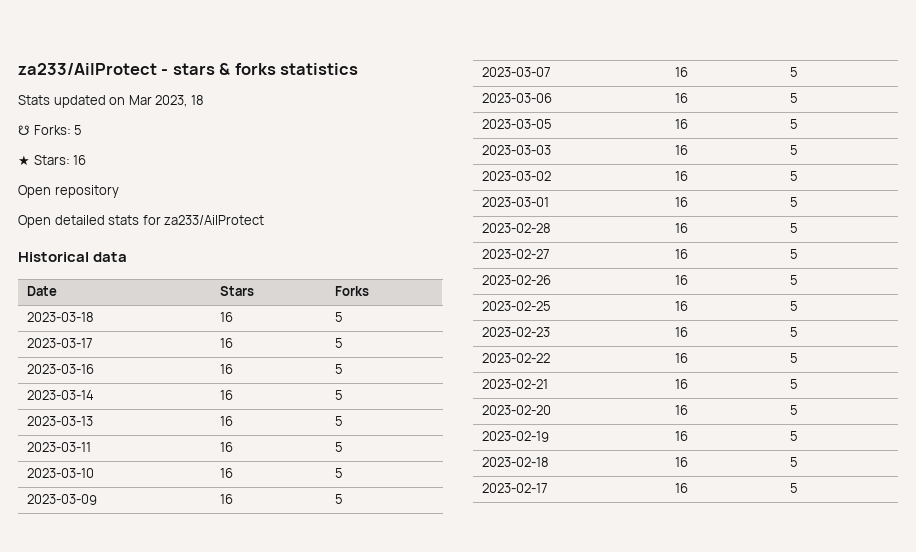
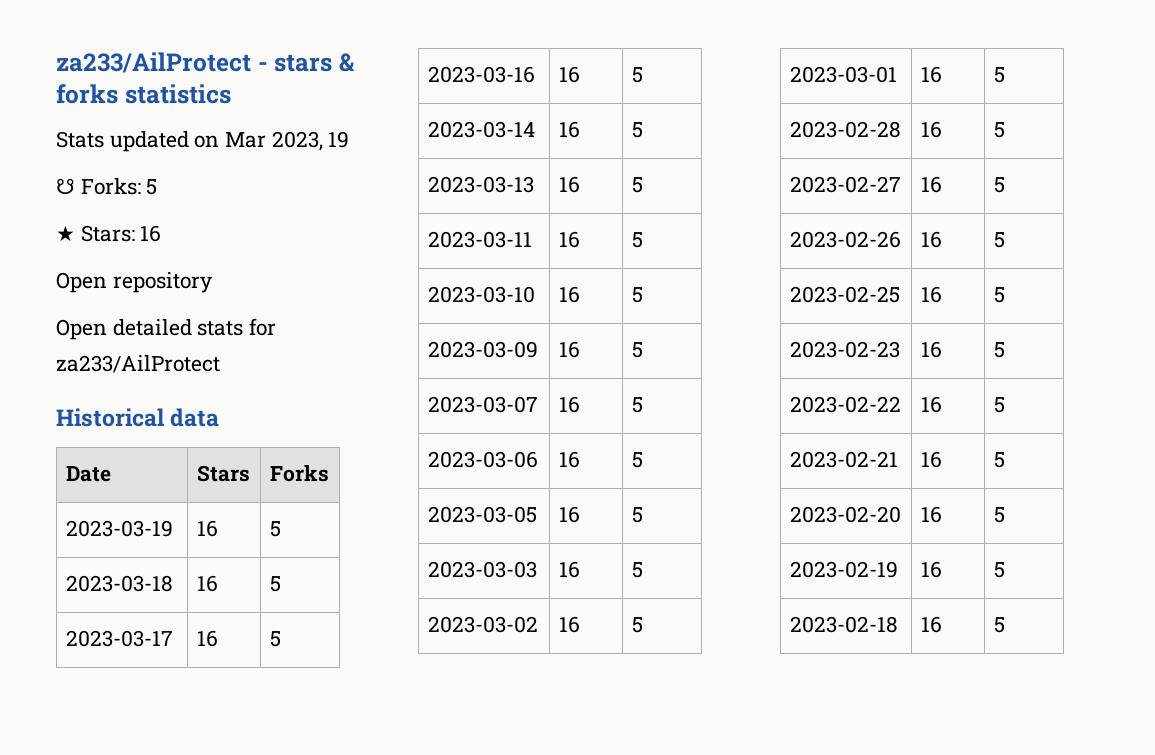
- Stats updated on Mar 2023, 18
+ Stats updated on Mar 2023, 19
+ 2023-03-19 | 16 | 5
- 2023-02-17 | 16 | 5

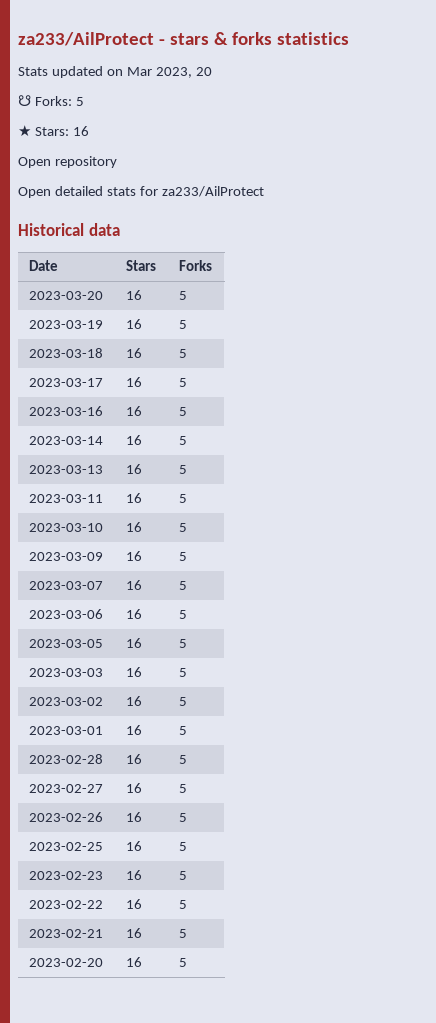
- Stats updated on Mar 2023, 19
+ Stats updated on Mar 2023, 20
+ 2023-03-20 | 16 | 5
- 2023-02-19 | 16 | 5
- 2023-02-18 | 16 | 5

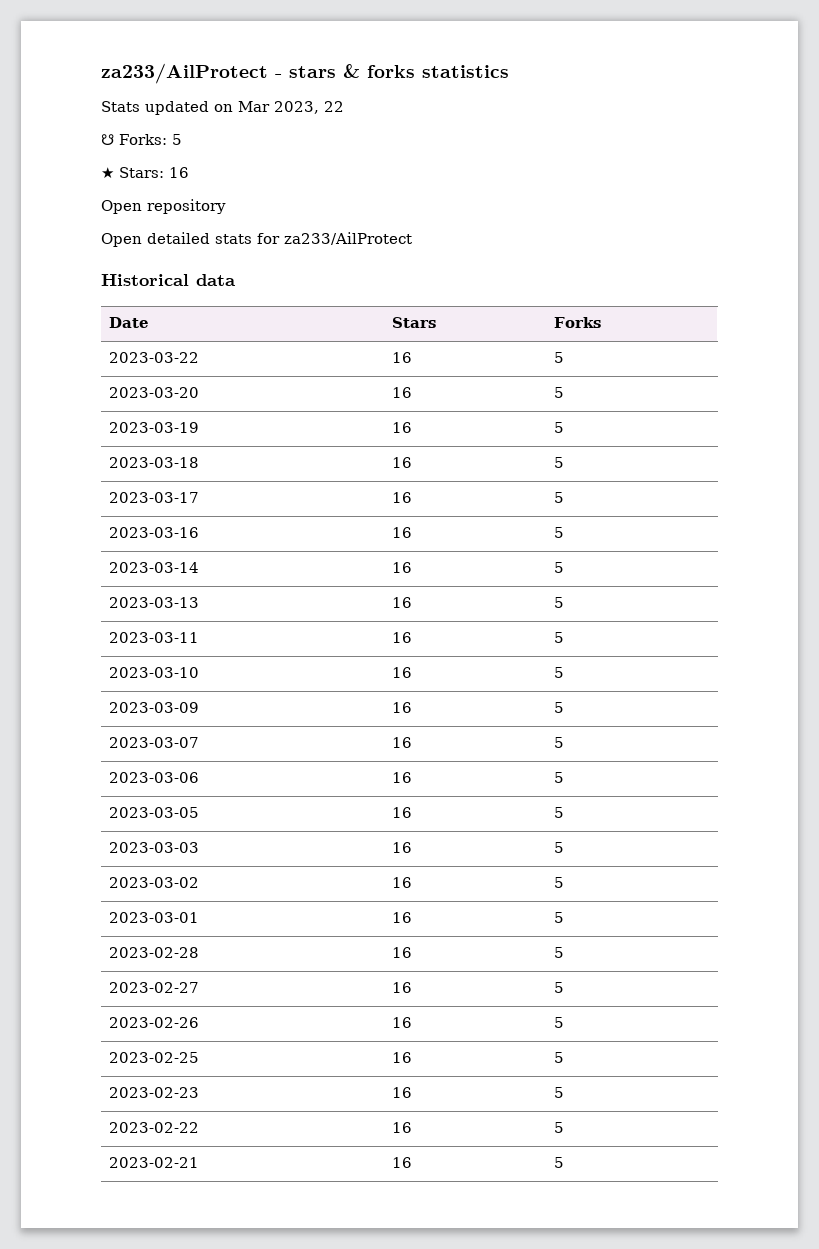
- Stats updated on Mar 2023, 20
+ Stats updated on Mar 2023, 22
+ 2023-03-22 | 16 | 5
- 2023-02-20 | 16 | 5

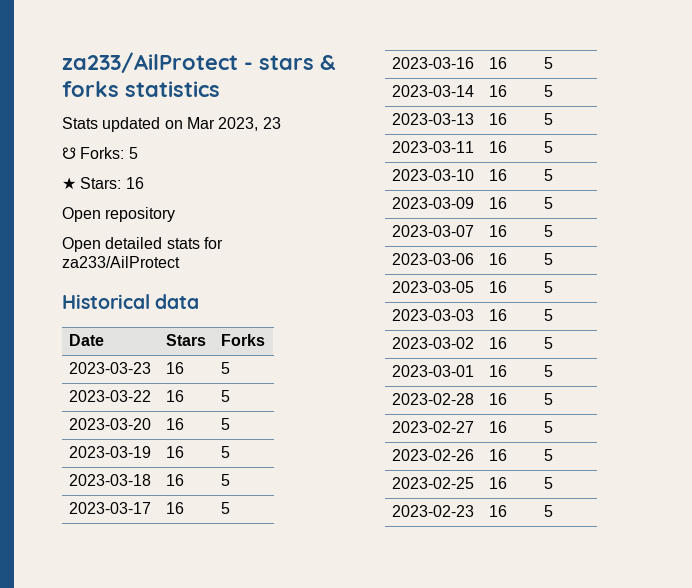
- Stats updated on Mar 2023, 22
+ Stats updated on Mar 2023, 23
+ 2023-03-23 | 16 | 5
- 2023-02-22 | 16 | 5
- 2023-02-21 | 16 | 5

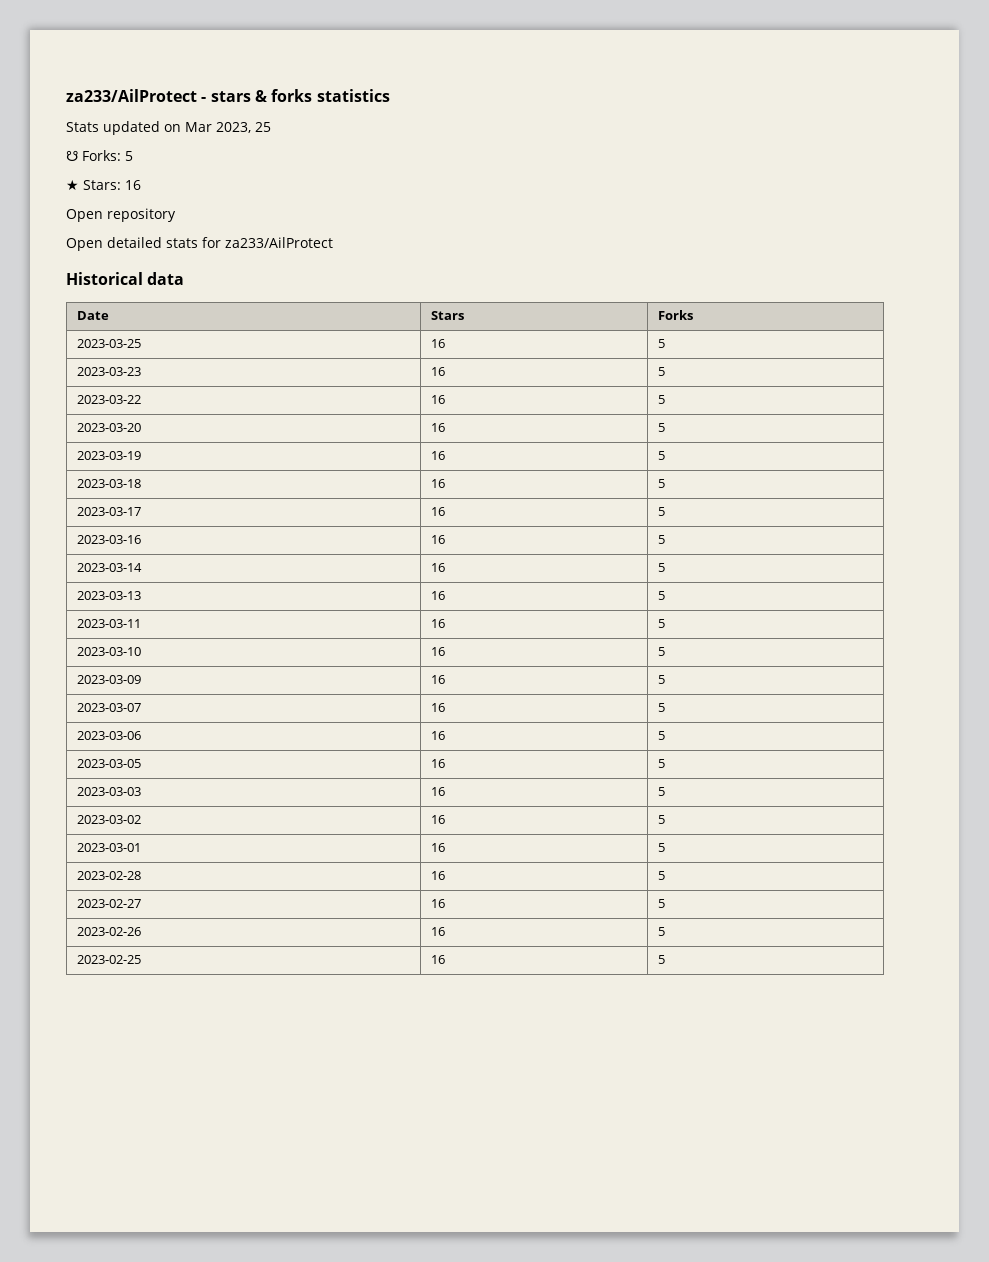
- Stats updated on Mar 2023, 23
+ Stats updated on Mar 2023, 25
+ 2023-03-25 | 16 | 5
- 2023-02-23 | 16 | 5

